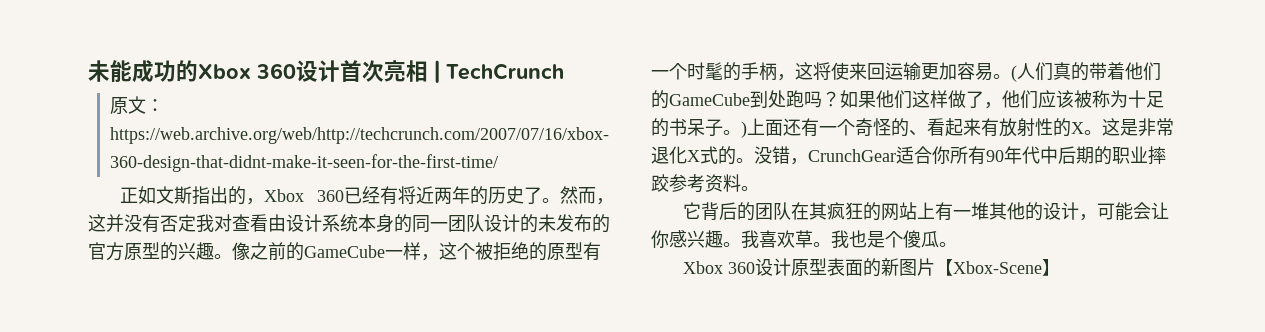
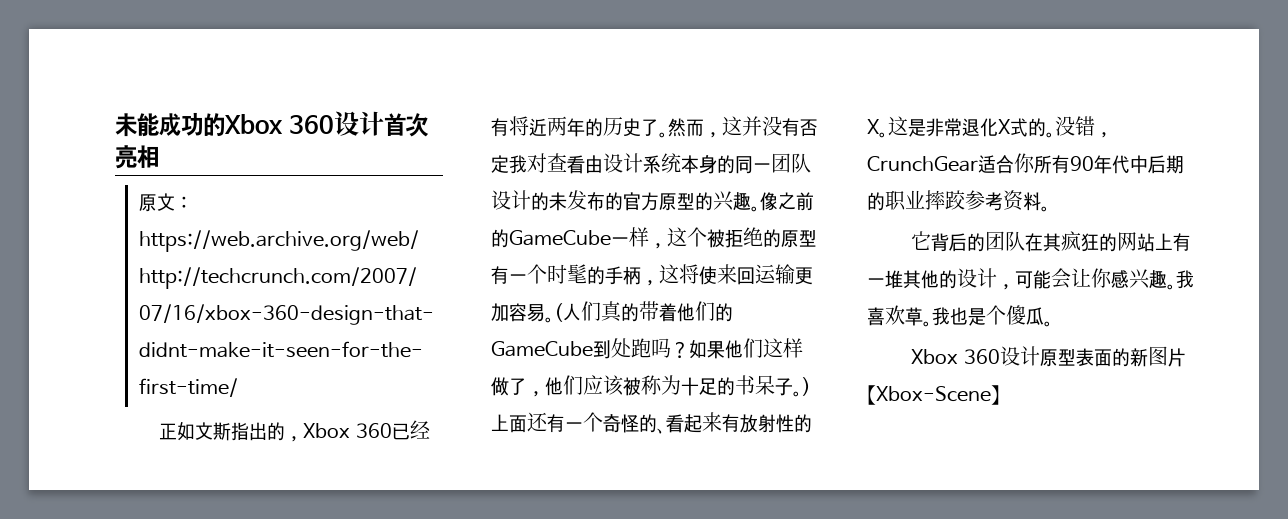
- 未能成功的Xbox 360设计首次亮相 | TechCrunch
+ 未能成功的Xbox 360设计首次亮相

